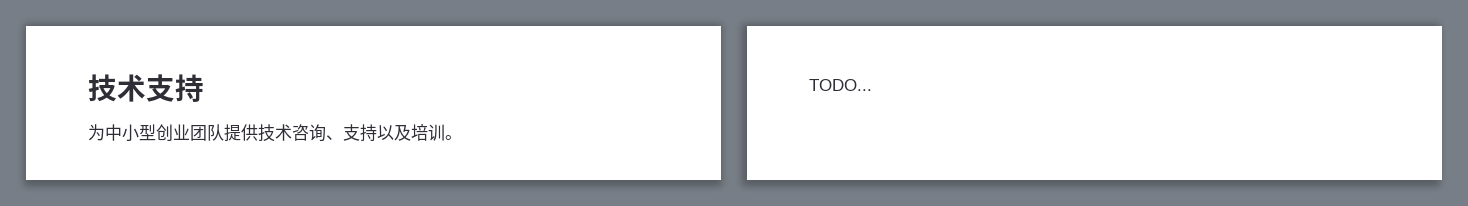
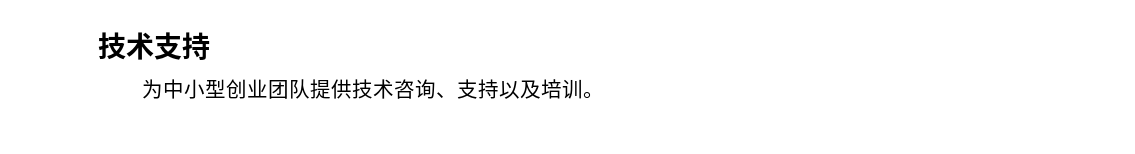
- TODO...

